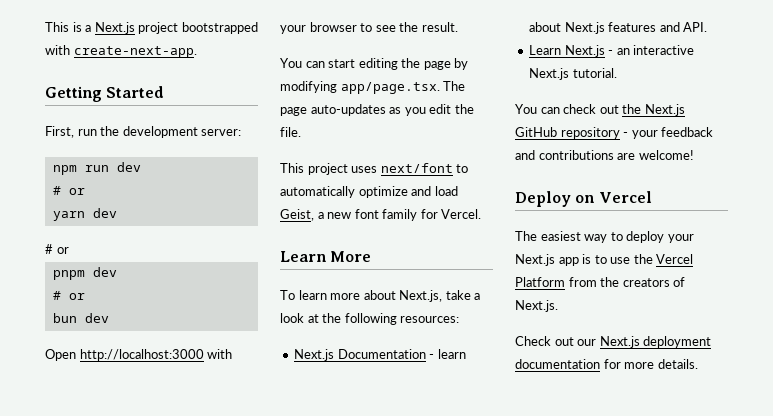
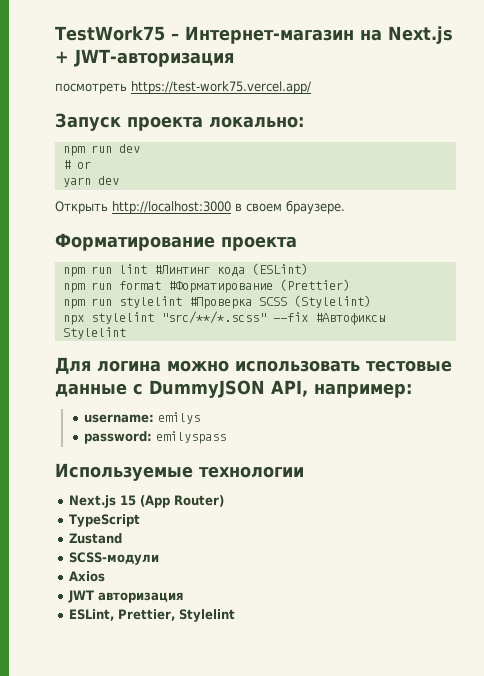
- This is a Next.js project bootstrapped with create-next-app.
- Getting Started
- First, run the development server:
+ TestWork75 – Интернет-магазин на Next.js + JWT-авторизация
+ посмотреть https://test-work75.vercel.app/
+ Запуск проекта локально:
  yarn dev
- # or
- pnpm dev
- # or
- bun dev
- Open http://localhost:3000 with your browser to see the result.
- You can start editing the page by modifying app/page.tsx. The page auto-updates as you edit the file.
- This project uses next/font to automatically optimize and load Geist, a new font family for Vercel.
- Learn More
- To learn more about Next.js, take a look at the following resources:
- Next.js Documentation - learn about Next.js features and API.
- Learn Next.js - an interactive Next.js tutorial.
- You can check out the Next.js GitHub repository - your feedback and contributions are welcome!
- Deploy on Vercel
- The easiest way to deploy your Next.js app is to use the Vercel Platform from the creators of Next.js.
- Check out our Next.js deployment documentation for more details.
+ Открыть http://localhost:3000 в своем браузере.
+ Форматирование проекта
+ npm run lint #Линтинг кода (ESLint)
+ npm run format #Форматирование (Prettier)
+ npm run stylelint #Проверка SCSS (Stylelint)
+ npx stylelint "src/**/*.scss" --fix #Автофиксы Stylelint
+ Для логина можно использовать тестовые данные с DummyJSON API, например:
+ username: emilys
+ password: emilyspass
+ Используемые технологии
+ Next.js 15 (App Router)
+ TypeScript
+ Zustand
+ SCSS-модули
+ Axios
+ JWT авторизация
+ ESLint, Prettier, Stylelint

